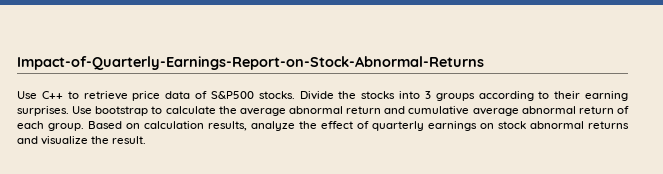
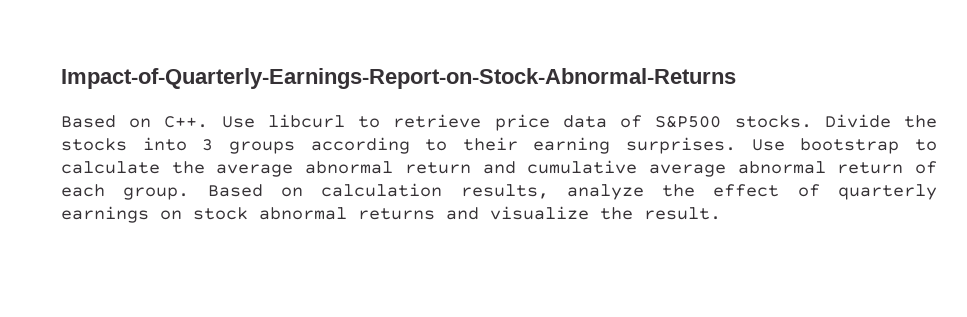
- Use C++ to retrieve price data of S&P500 stocks.
+ Based on C++. Use libcurl to retrieve price data of S&P500 stocks.

